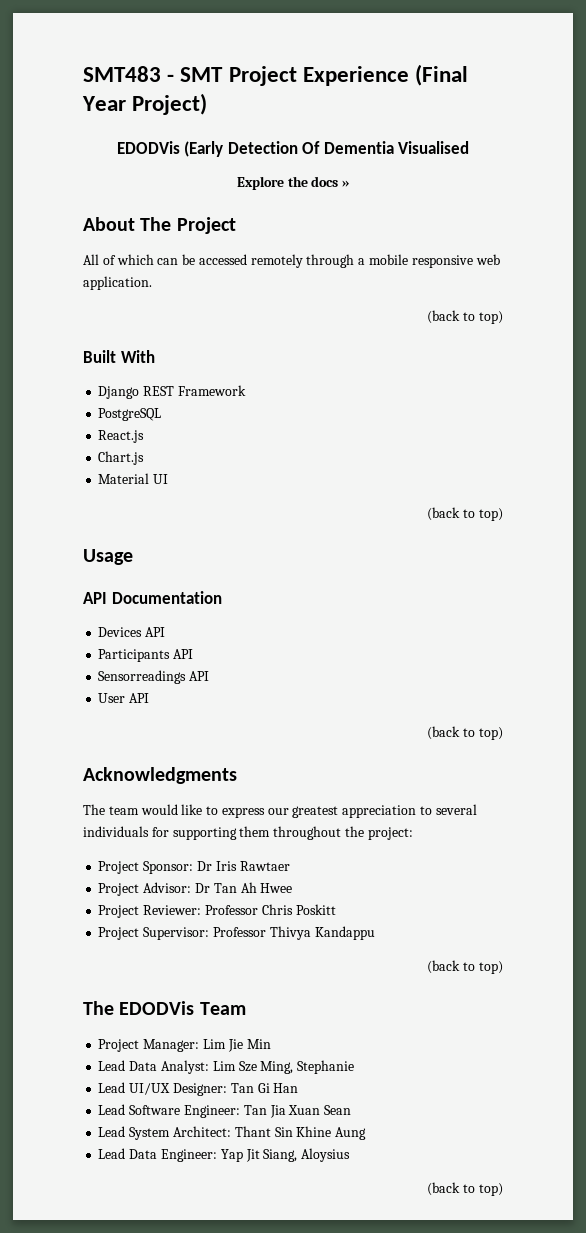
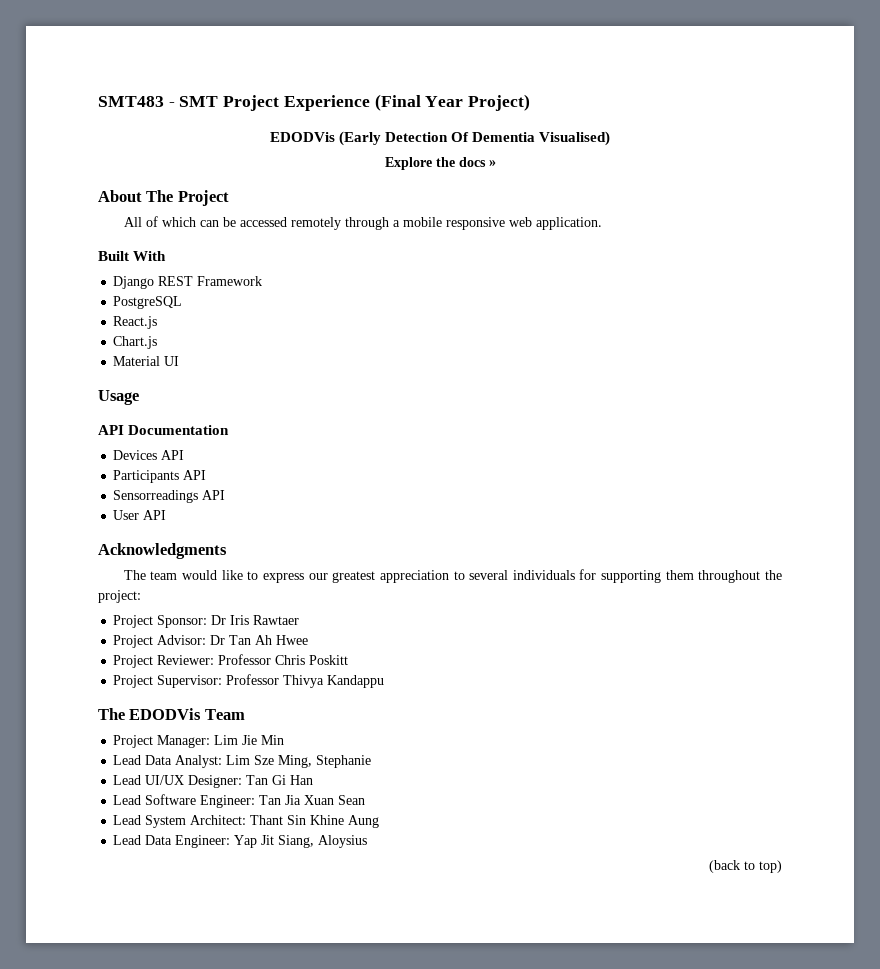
- EDODVis (Early Detection Of Dementia Visualised
+ EDODVis (Early Detection Of Dementia Visualised)
  All of which can be accessed remotely through a mobile responsive web application.
- (back to top)
  Material UI
- (back to top)
  User API
- (back to top)
  Project Supervisor: Professor Thivya Kandappu
- (back to top)

